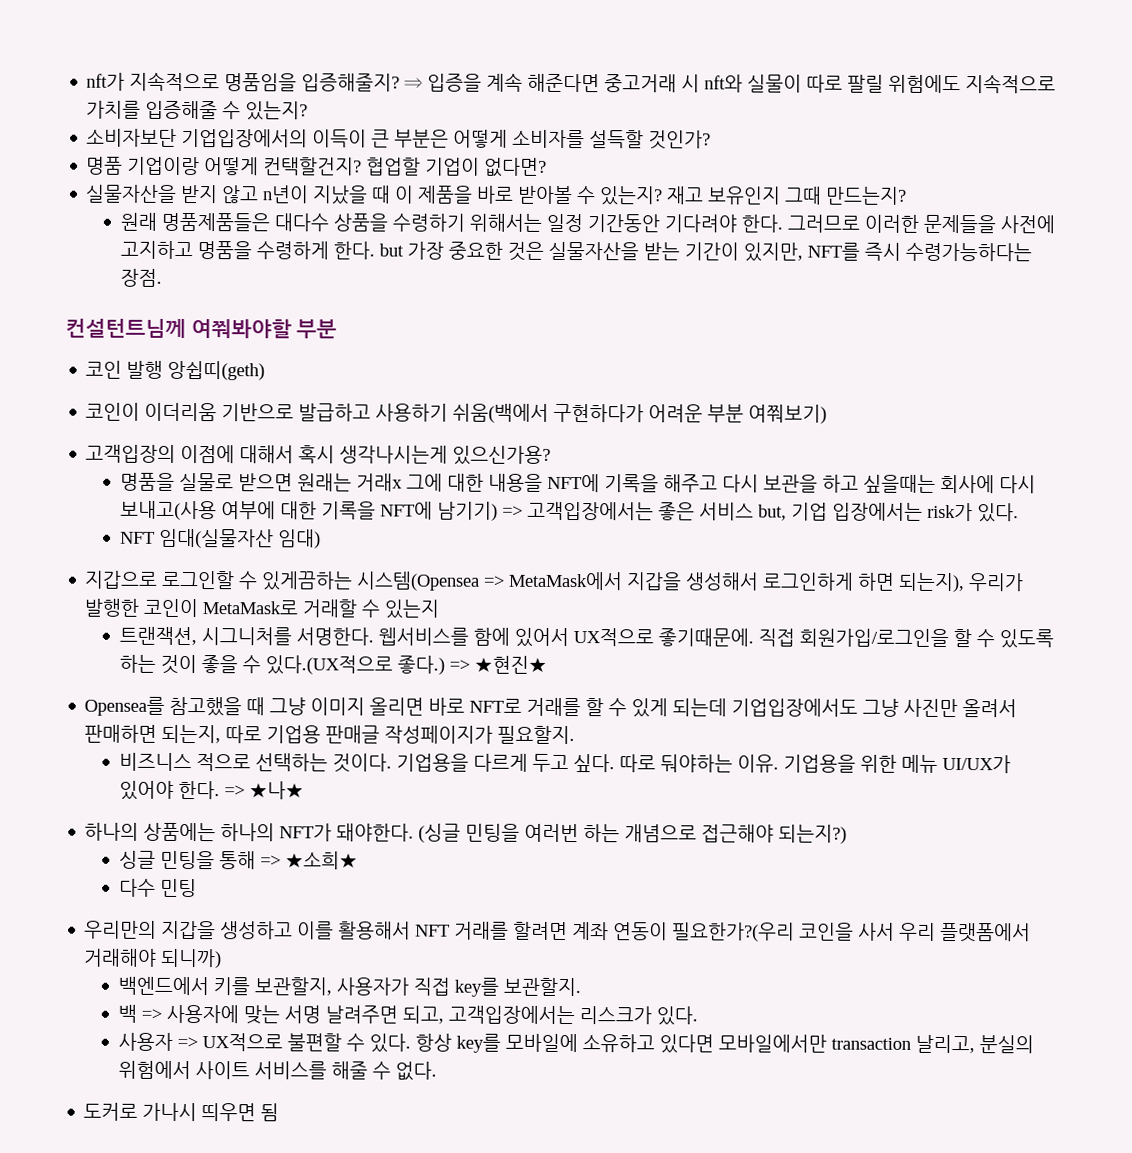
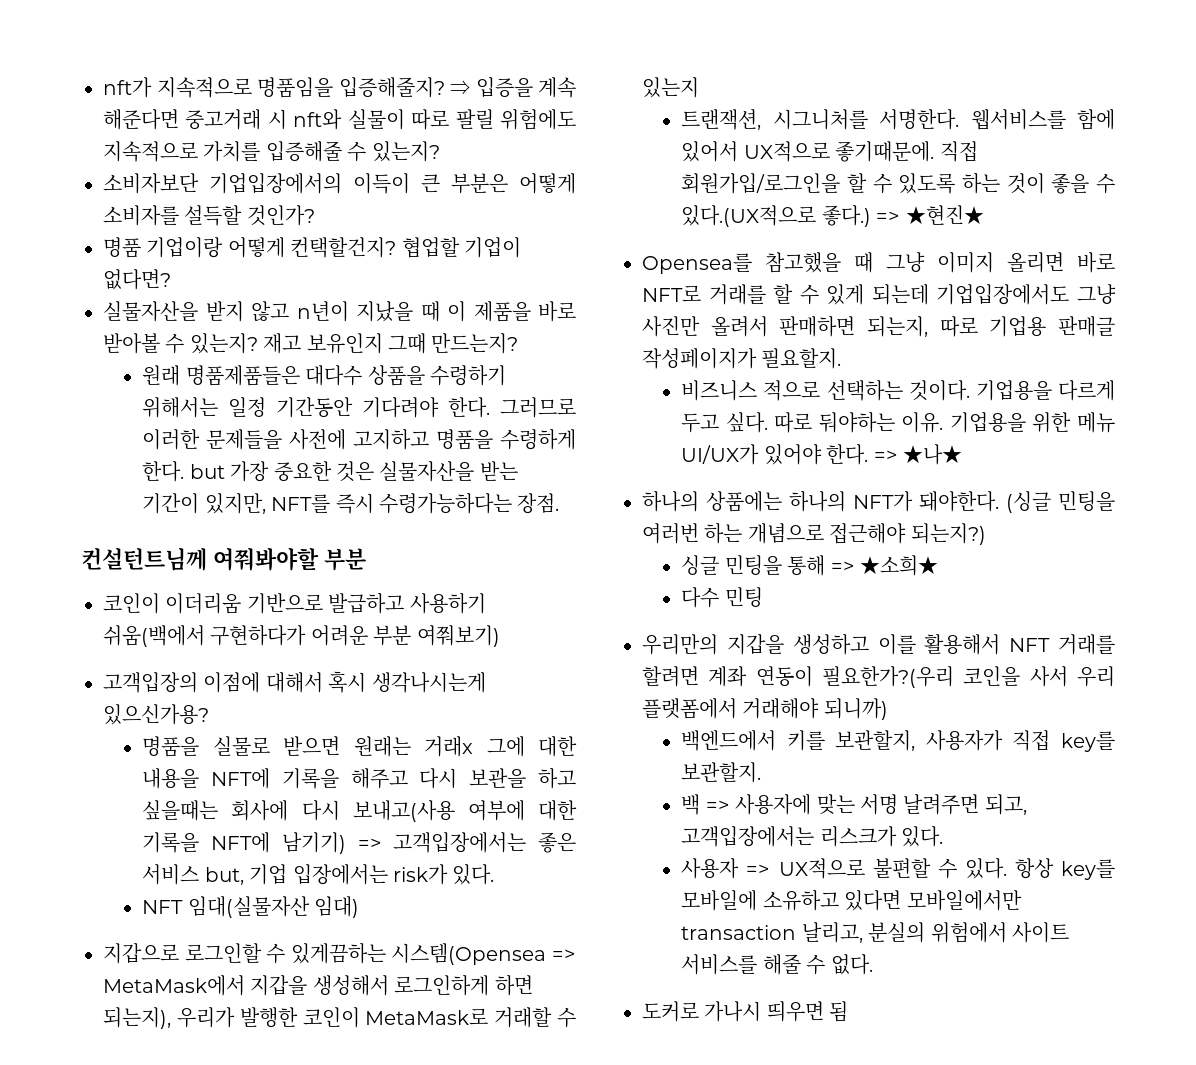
- 코인 발행 앙쉽띠(geth)

